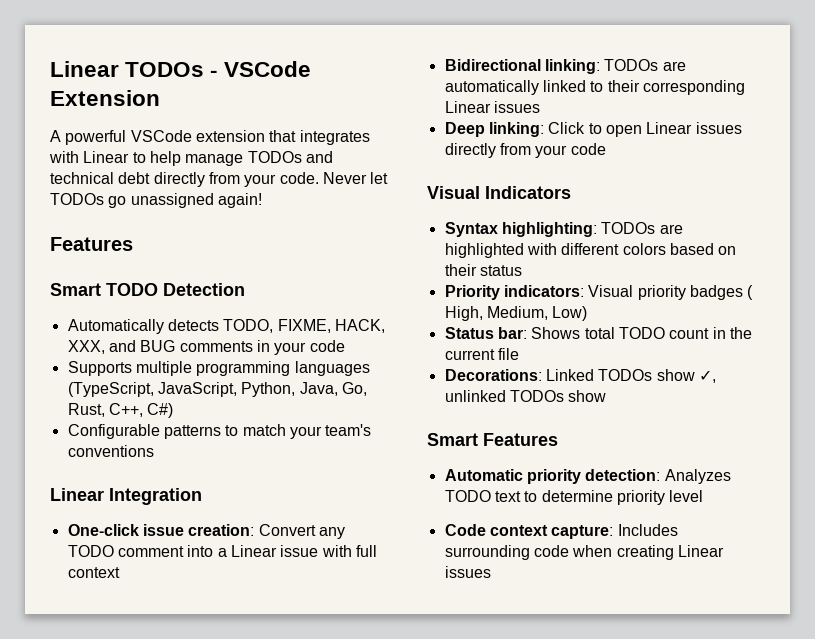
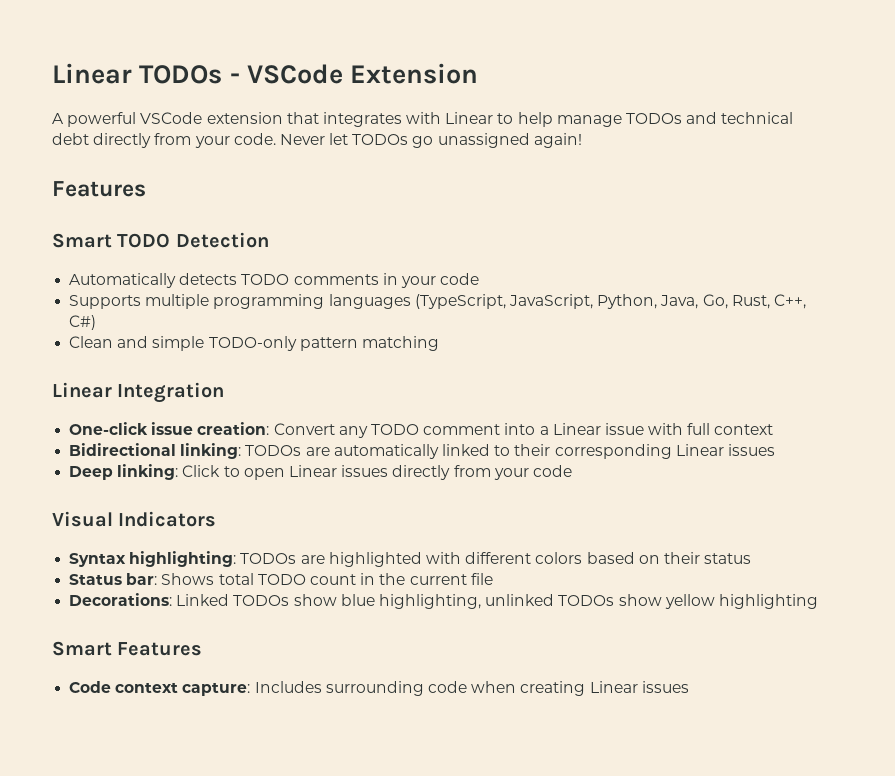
- Automatically detects TODO, FIXME, HACK, XXX, and BUG comments in your code
+ Automatically detects TODO comments in your code
- Configurable patterns to match your team's conventions
+ Clean and simple TODO-only pattern matching
- Priority indicators: Visual priority badges ( High, Medium, Low)
- Decorations: Linked TODOs show ✓, unlinked TODOs show
+ Decorations: Linked TODOs show blue highlighting, unlinked TODOs show yellow highlighting
- Automatic priority detection: Analyzes TODO text to determine priority level

